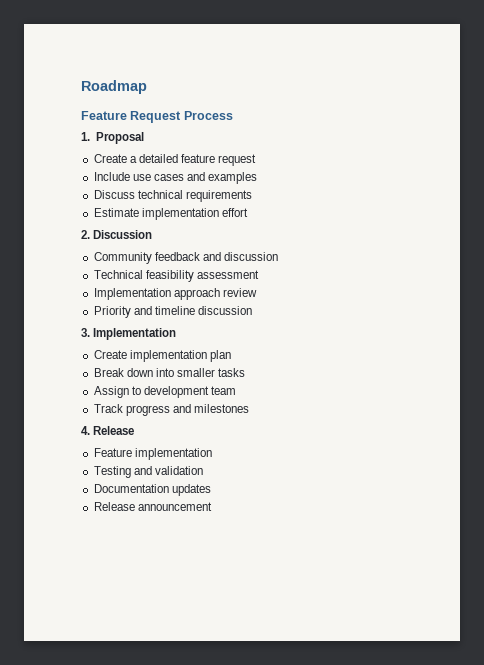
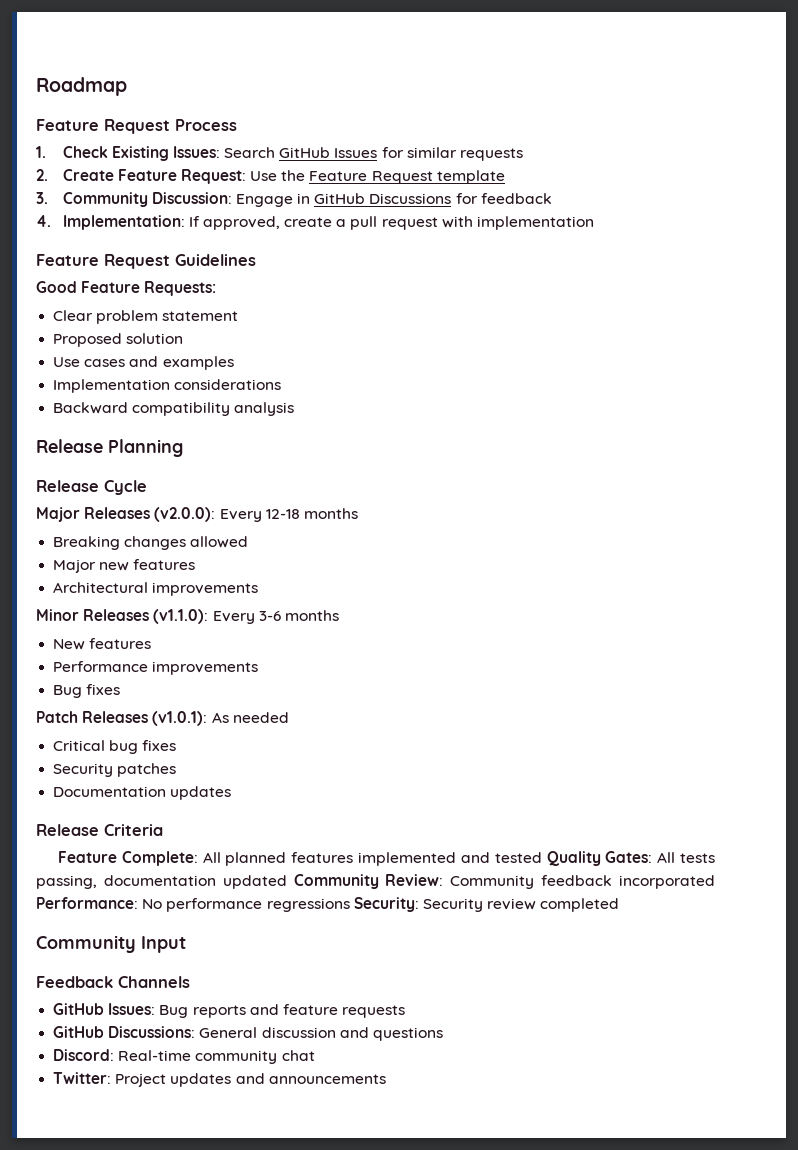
- 1. Proposal
- Create a detailed feature request
- Include use cases and examples
- Discuss technical requirements
- Estimate implementation effort
- 2. Discussion
- Community feedback and discussion
- Technical feasibility assessment
- Implementation approach review
- Priority and timeline discussion
- 3. Implementation
- Create implementation plan
- Break down into smaller tasks
- Assign to development team
- Track progress and milestones
- 4. Release
- Feature implementation
- Testing and validation
+ 1. Check Existing Issues: Search GitHub Issues for similar requests
+ 2. Create Feature Request: Use the Feature Request template
+ 3. Community Discussion: Engage in GitHub Discussions for feedback
+ 4. Implementation: If approved, create a pull request with implementation
+ Feature Request Guidelines
+ Good Feature Requests:
+ Clear problem statement
+ Proposed solution
+ Use cases and examples
+ Implementation considerations
+ Backward compatibility analysis
+ Release Planning
+ Release Cycle
+ Major Releases (v2.0.0): Every 12-18 months
+ Breaking changes allowed
+ Major new features
+ Architectural improvements
+ Minor Releases (v1.1.0): Every 3-6 months
+ New features
+ Performance improvements
+ Bug fixes
+ Patch Releases (v1.0.1): As needed
+ Critical bug fixes
+ Security patches
  Documentation updates
- Release announcement
+ Release Criteria
+ Feature Complete: All planned features implemented and tested Quality Gates: All tests passing, documentation updated Community Review: Community feedback incorporated Performance: No performance regressions Security: Security review completed
+ Community Input
+ Feedback Channels
+ GitHub Issues: Bug reports and feature requests
+ GitHub Discussions: General discussion and questions
+ Discord: Real-time community chat
+ Twitter: Project updates and announcements

